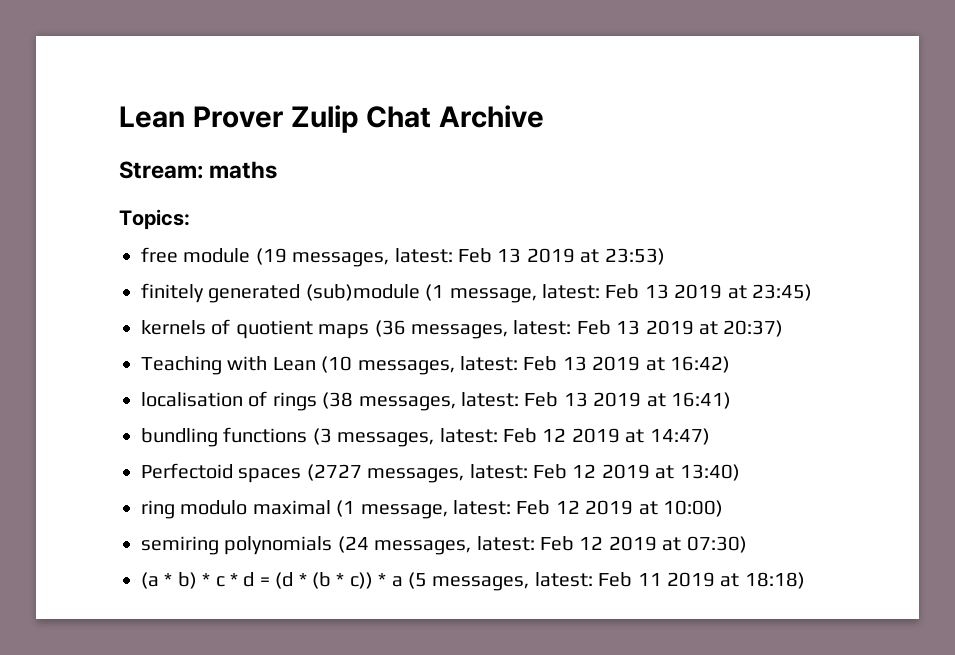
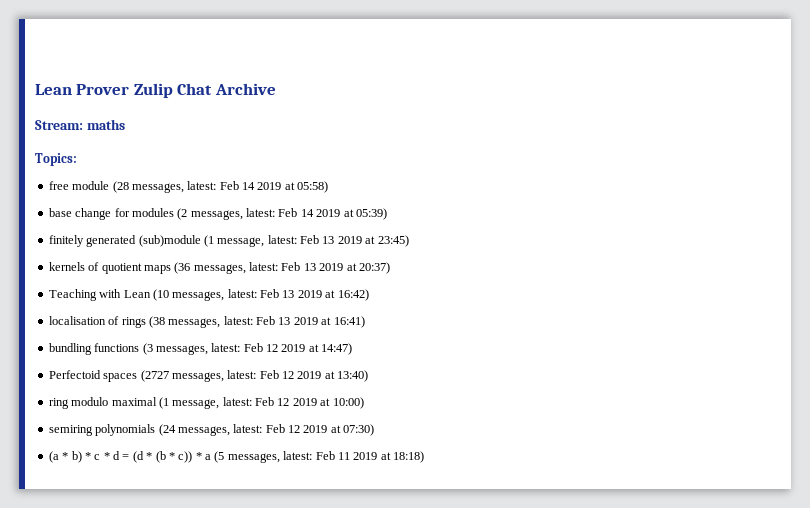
- free module (19 messages, latest: Feb 13 2019 at 23:53)
+ free module (28 messages, latest: Feb 14 2019 at 05:58)
+ base change for modules (2 messages, latest: Feb 14 2019 at 05:39)

